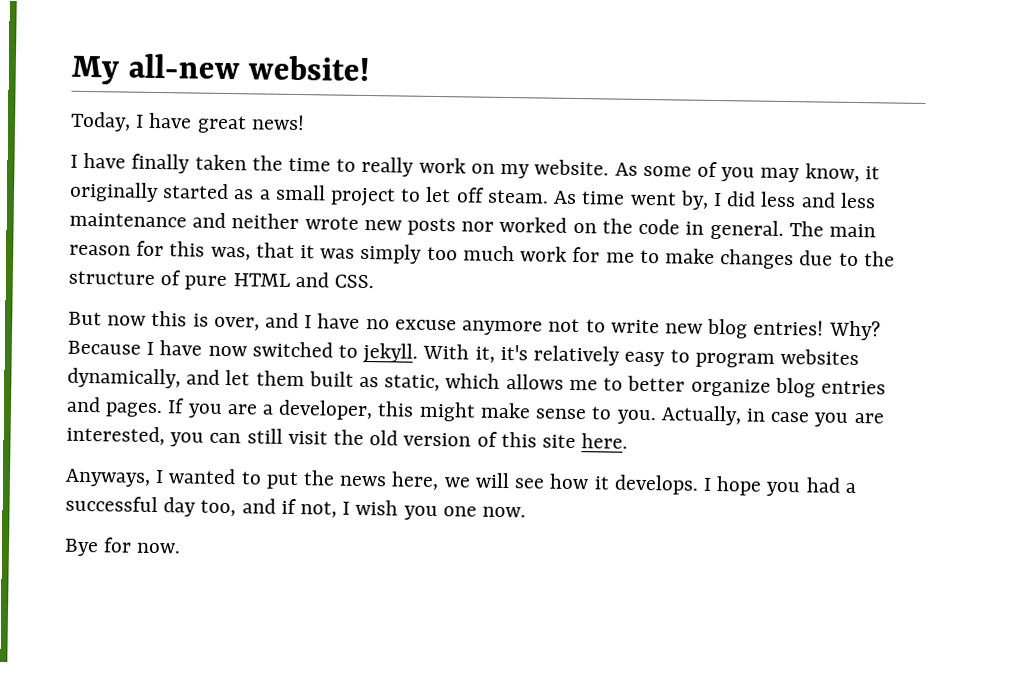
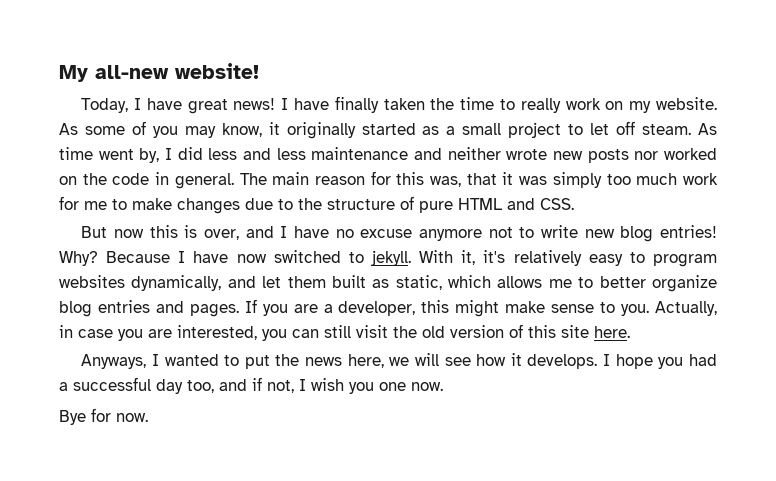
- Today, I have great news!
- I have finally taken the time to really work on my website.
+ Today, I have great news! I have finally taken the time to really work on my website.

